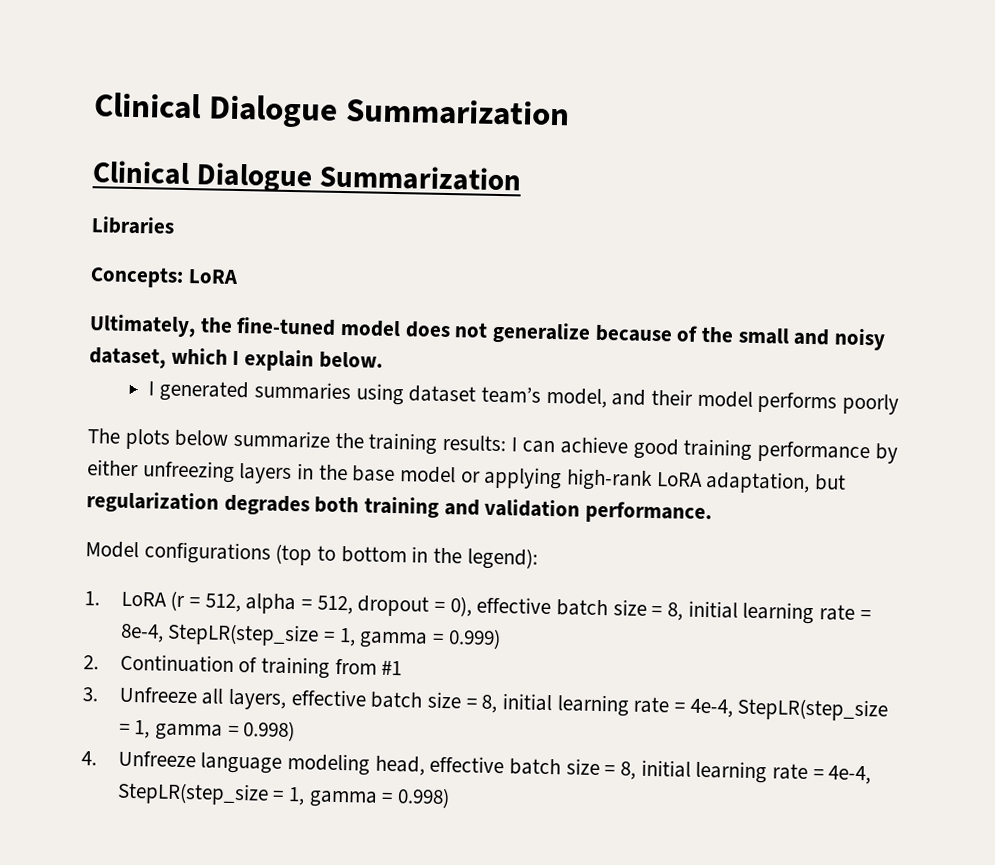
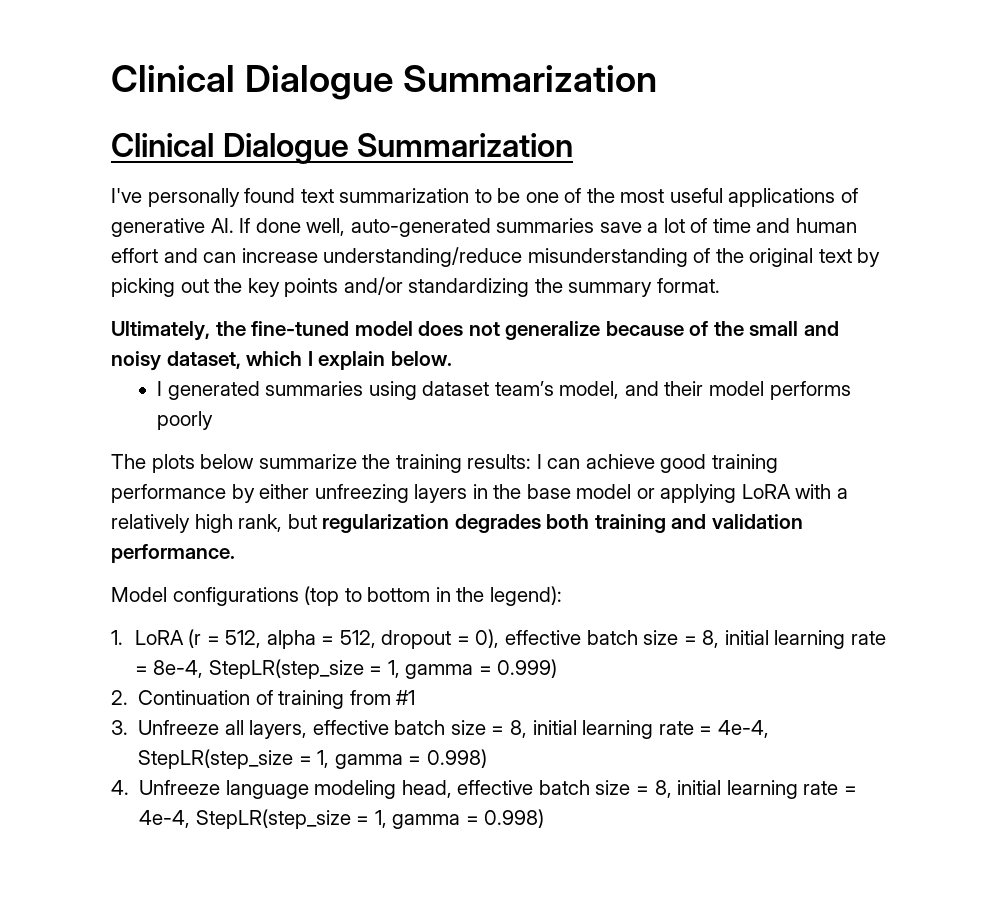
- Libraries
- Concepts: LoRA
+ I've personally found text summarization to be one of the most useful applications of generative AI. If done well, auto-generated summaries save a lot of time and human effort and can increase understanding/reduce misunderstanding of the original text by picking out the key points and/or standardizing the summary format.
- The plots below summarize the training results: I can achieve good training performance by either unfreezing layers in the base model or applying high-rank LoRA adaptation, but regularization degrades both training and validation performance.
+ The plots below summarize the training results: I can achieve good training performance by either unfreezing layers in the base model or applying LoRA with a relatively high rank, but regularization degrades both training and validation performance.

